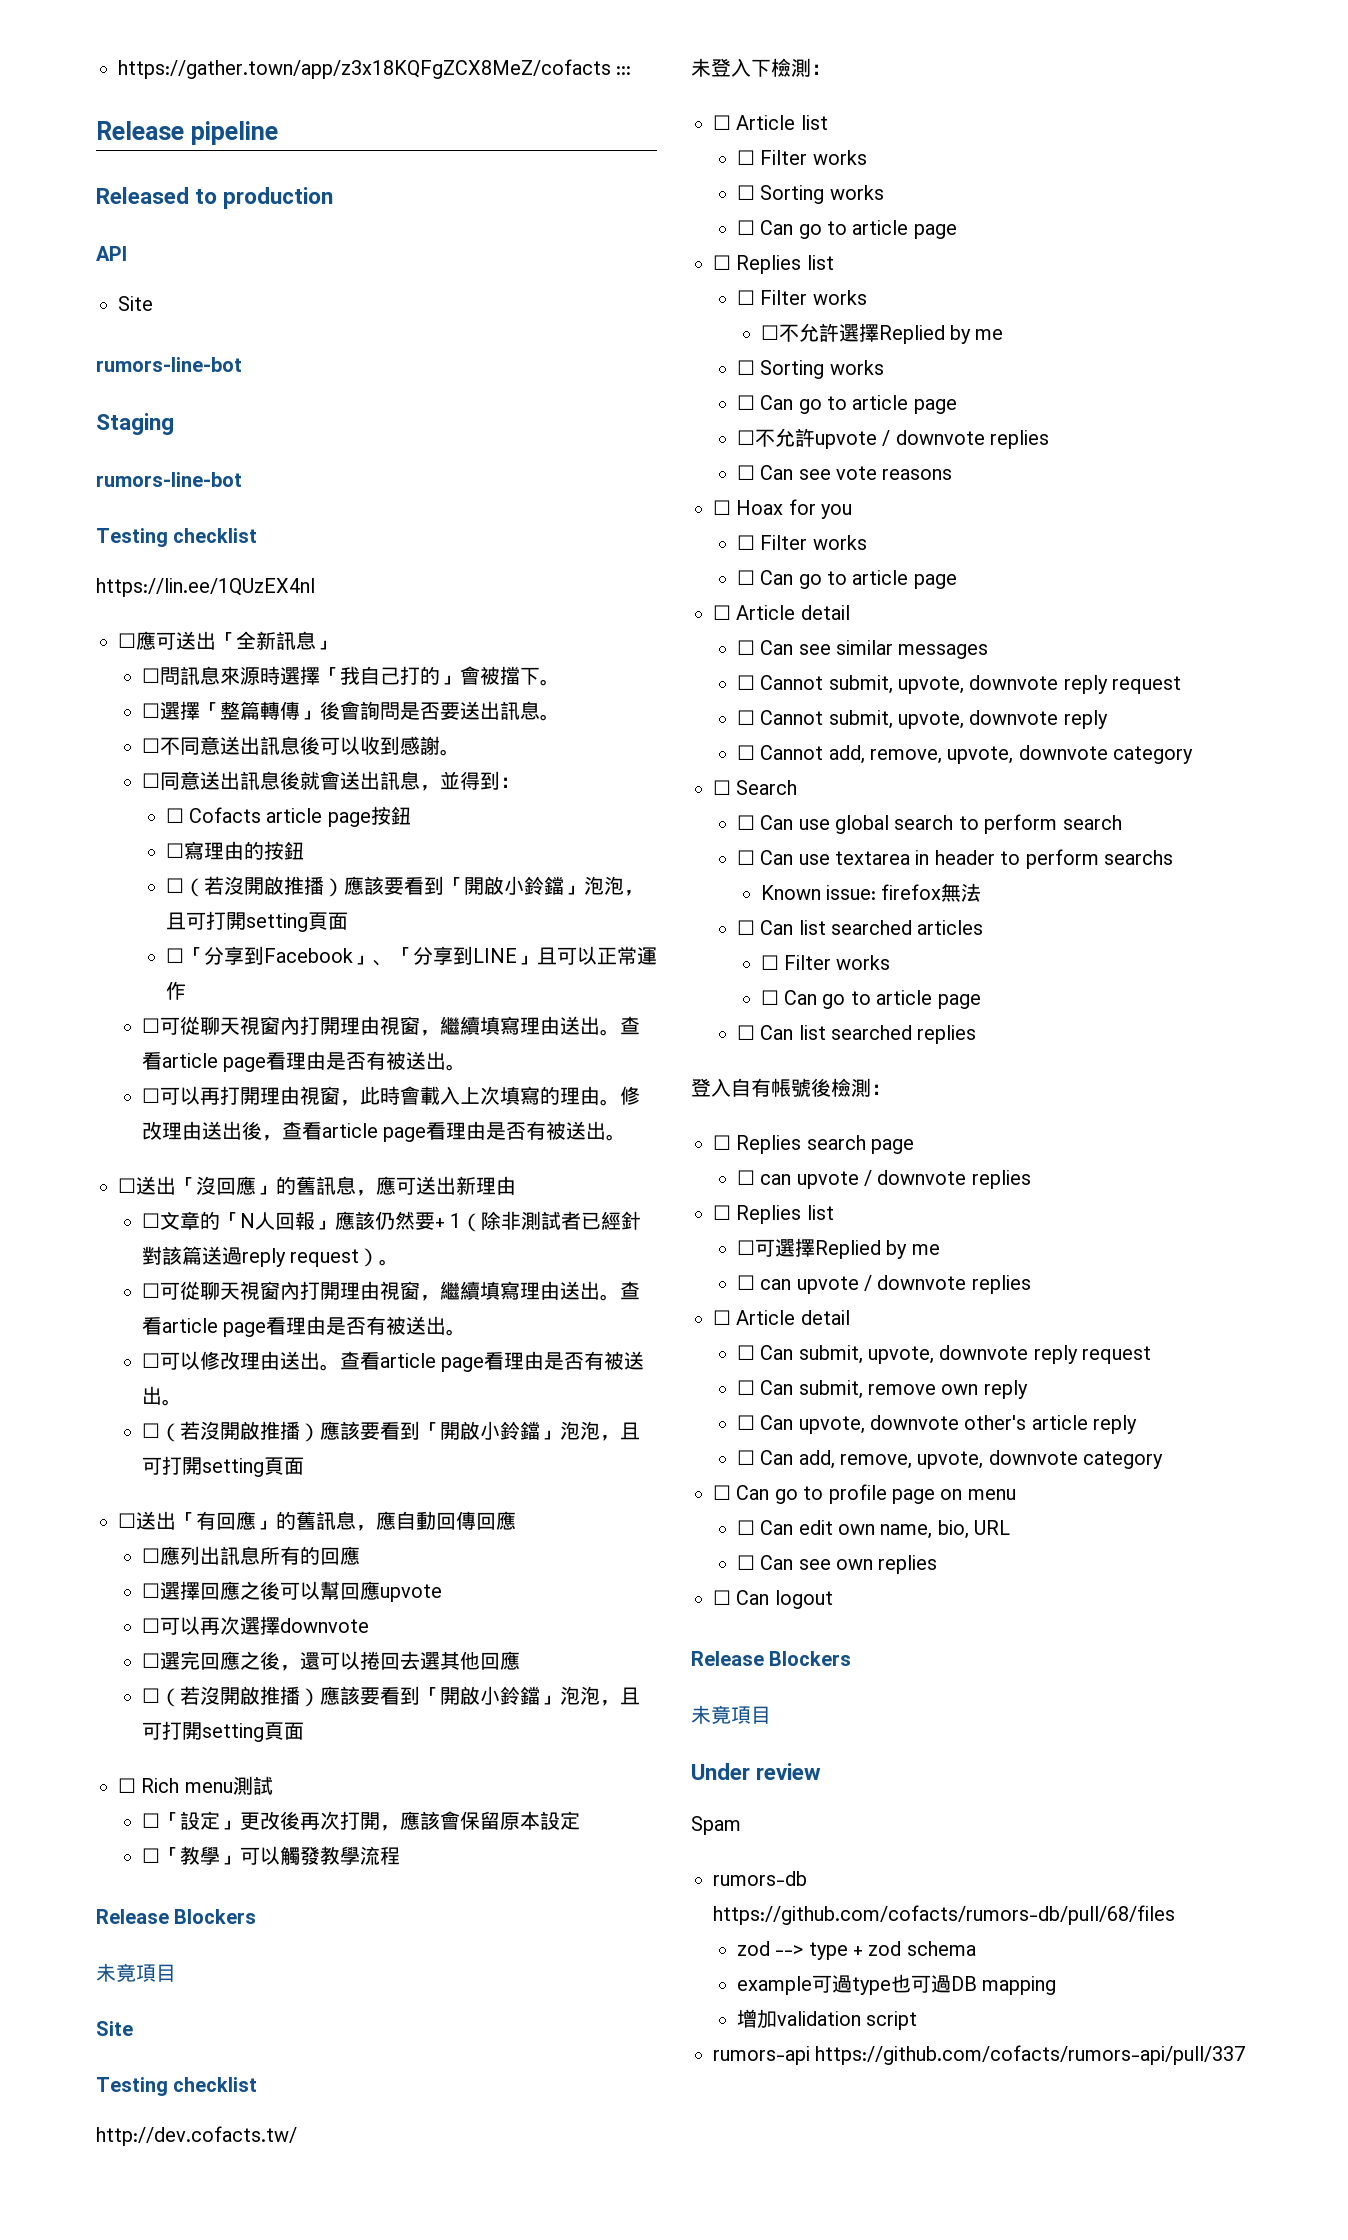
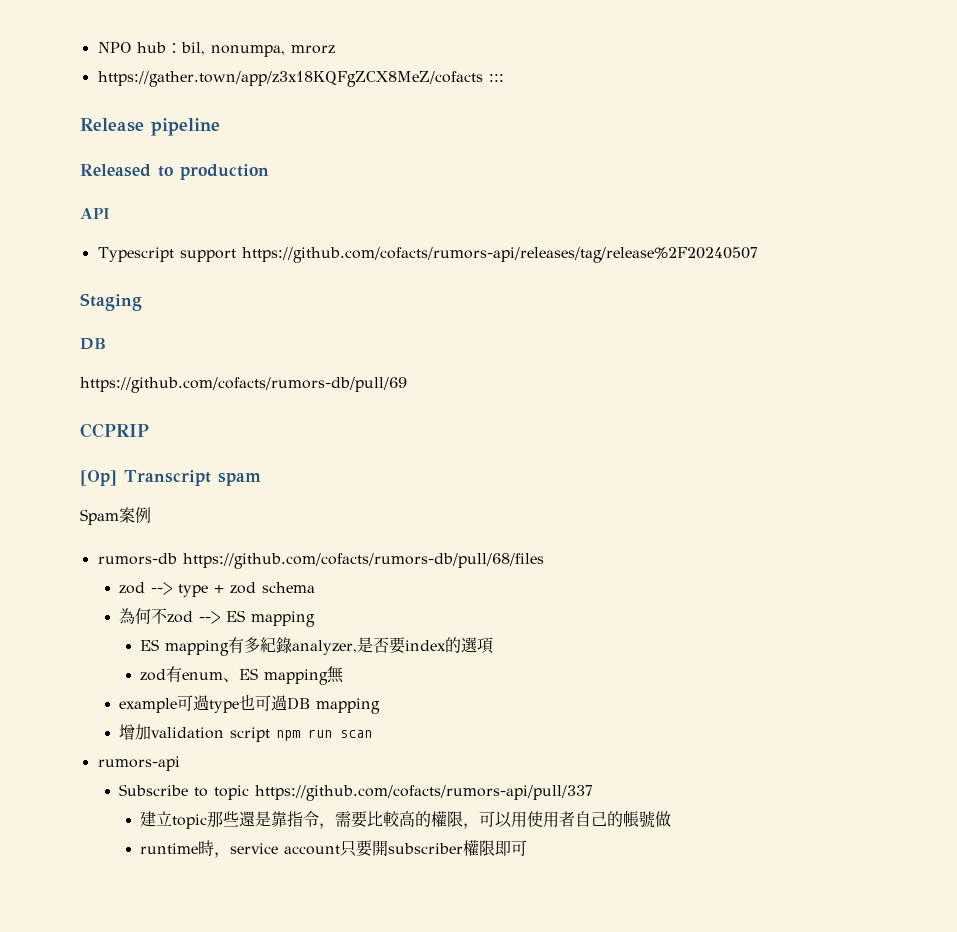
+ NPO hub：bil, nonumpa, mrorz
  API
- Site
- rumors-line-bot
+ Typescript support https://github.com/cofacts/rumors-api/releases/tag/release%2F20240507
  Staging
- rumors-line-bot
- Testing checklist
- https://lin.ee/1QUzEX4nI
- ☐應可送出「全新訊息」
- ☐問訊息來源時選擇「我自己打的」會被擋下。
- ☐選擇「整篇轉傳」後會詢問是否要送出訊息。
- ☐不同意送出訊息後可以收到感謝。
- ☐同意送出訊息後就會送出訊息，並得到：
- ☐ Cofacts article page按鈕
- ☐寫理由的按鈕
- ☐（若沒開啟推播）應該要看到「開啟小鈴鐺」泡泡，且可打開setting頁面
- ☐「分享到Facebook」、「分享到LINE」且可以正常運作
- ☐可從聊天視窗內打開理由視窗，繼續填寫理由送出。查看article page看理由是否有被送出。
- ☐可以再打開理由視窗，此時會載入上次填寫的理由。修改理由送出後，查看article page看理由是否有被送出。
- ☐送出「沒回應」的舊訊息，應可送出新理由
- ☐文章的「N人回報」應該仍然要+ 1（除非測試者已經針對該篇送過reply request）。
- ☐可從聊天視窗內打開理由視窗，繼續填寫理由送出。查看article page看理由是否有被送出。
- ☐可以修改理由送出。查看article page看理由是否有被送出。
- ☐（若沒開啟推播）應該要看到「開啟小鈴鐺」泡泡，且可打開setting頁面
- ☐送出「有回應」的舊訊息，應自動回傳回應
- ☐應列出訊息所有的回應
- ☐選擇回應之後可以幫回應upvote
- ☐可以再次選擇downvote
- ☐選完回應之後，還可以捲回去選其他回應
- ☐（若沒開啟推播）應該要看到「開啟小鈴鐺」泡泡，且可打開setting頁面
- ☐ Rich menu測試
- ☐「設定」更改後再次打開，應該會保留原本設定
- ☐「教學」可以觸發教學流程
- Release Blockers
- 未竟項目
- Site
- Testing checklist
- http://dev.cofacts.tw/
- 未登入下檢測：
- ☐ Article list
- ☐ Filter works
- ☐ Sorting works
- ☐ Can go to article page
- ☐ Replies list
- ☐ Filter works
- ☐不允許選擇Replied by me
- ☐ Sorting works
- ☐ Can go to article page
- ☐不允許upvote / downvote replies
- ☐ Can see vote reasons
- ☐ Hoax for you
- ☐ Filter works
- ☐ Can go to article page
- ☐ Article detail
- ☐ Can see similar messages
- ☐ Cannot submit, upvote, downvote reply request
- ☐ Cannot submit, upvote, downvote reply
- ☐ Cannot add, remove, upvote, downvote category
- ☐ Search
- ☐ Can use global search to perform search
- ☐ Can use textarea in header to perform searchs
- Known issue: firefox無法
- ☐ Can list searched articles
- ☐ Filter works
- ☐ Can go to article page
- ☐ Can list searched replies
- 登入自有帳號後檢測：
- ☐ Replies search page
- ☐ can upvote / downvote replies
- ☐ Replies list
- ☐可選擇Replied by me
- ☐ can upvote / downvote replies
- ☐ Article detail
- ☐ Can submit, upvote, downvote reply request
- ☐ Can submit, remove own reply
- ☐ Can upvote, downvote other's article reply
- ☐ Can add, remove, upvote, downvote category
- ☐ Can go to profile page on menu
- ☐ Can edit own name, bio, URL
- ☐ Can see own replies
- ☐ Can logout
- Release Blockers
- 未竟項目
- Under review
+ DB
+ https://github.com/cofacts/rumors-db/pull/69
+ CCPRIP
+ [Op] Transcript spam
- Spam
+ Spam案例
+ 為何不zod --> ES mapping
+ ES mapping有多紀錄analyzer,是否要index的選項
+ zod有enum、ES mapping無
- 增加validation script
- rumors-api https://github.com/cofacts/rumors-api/pull/337
+ 增加validation script npm run scan
+ rumors-api
+ Subscribe to topic https://github.com/cofacts/rumors-api/pull/337
+ 建立topic那些還是靠指令，需要比較高的權限，可以用使用者自己的帳號做
+ runtime時，service account只要開subscriber權限即可

